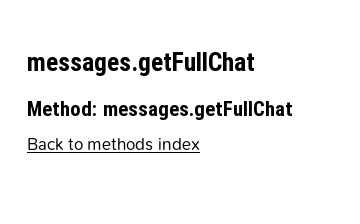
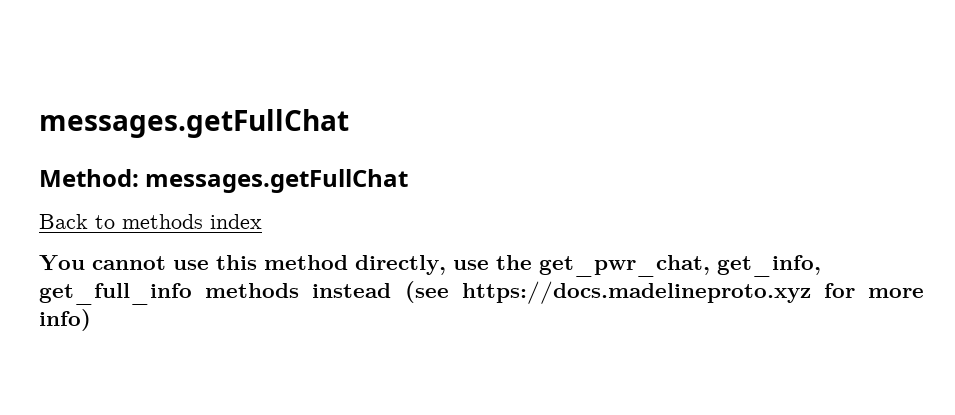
+ You cannot use this method directly, use the get_pwr_chat, get_info, get_full_info methods instead (see https://docs.madelineproto.xyz for more info)

